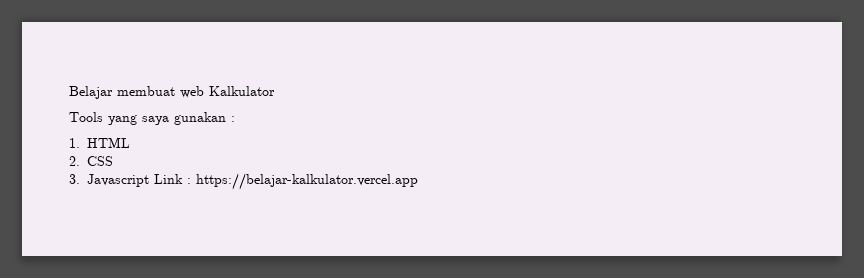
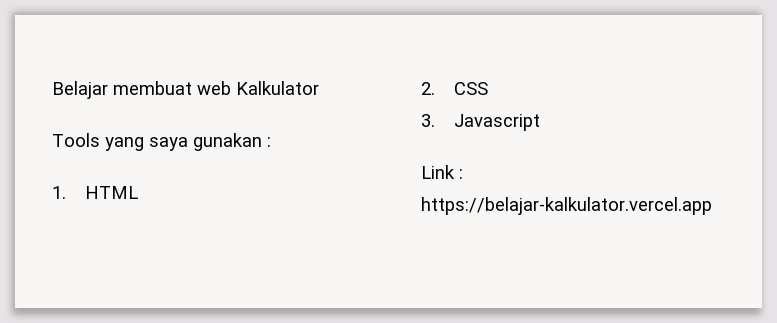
- 3. Javascript Link : https://belajar-kalkulator.vercel.app
+ 3. Javascript
+ Link : https://belajar-kalkulator.vercel.app

